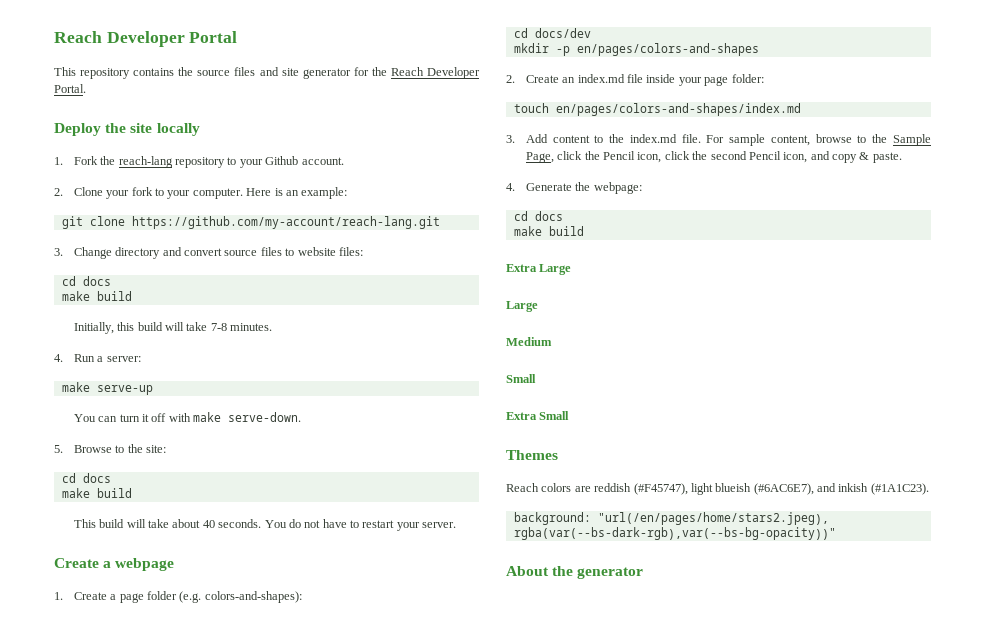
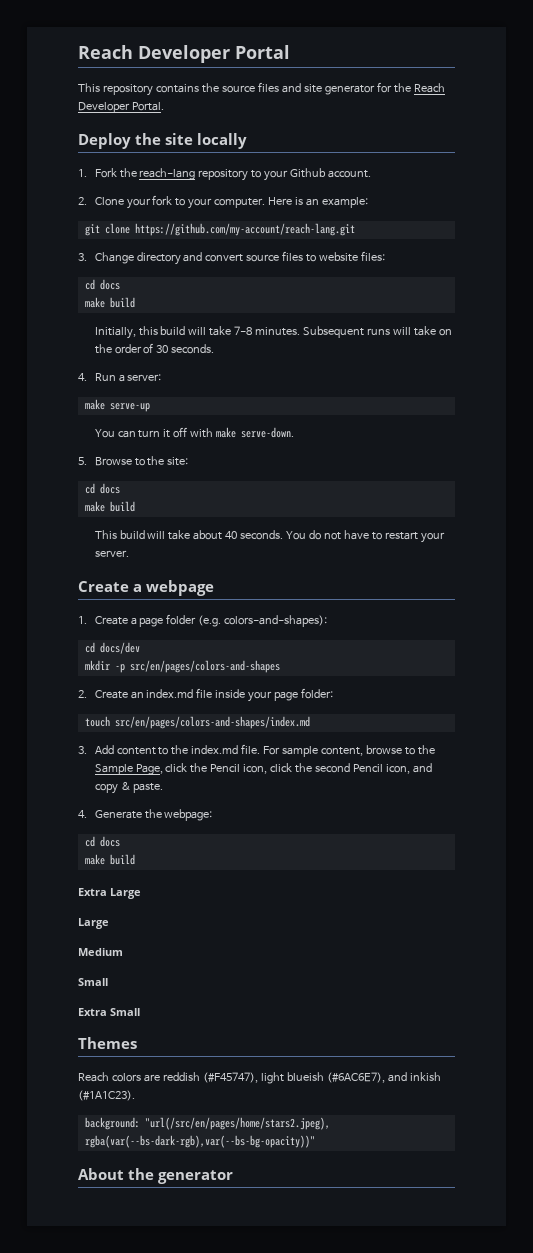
+ Subsequent runs will take on the order of 30 seconds.
- mkdir -p en/pages/colors-and-shapes
+ mkdir -p src/en/pages/colors-and-shapes
- touch en/pages/colors-and-shapes/index.md
+ touch src/en/pages/colors-and-shapes/index.md
- background: "url(/en/pages/home/stars2.jpeg), rgba(var(--bs-dark-rgb),var(--bs-bg-opacity))"
+ background: "url(/src/en/pages/home/stars2.jpeg), rgba(var(--bs-dark-rgb),var(--bs-bg-opacity))"

